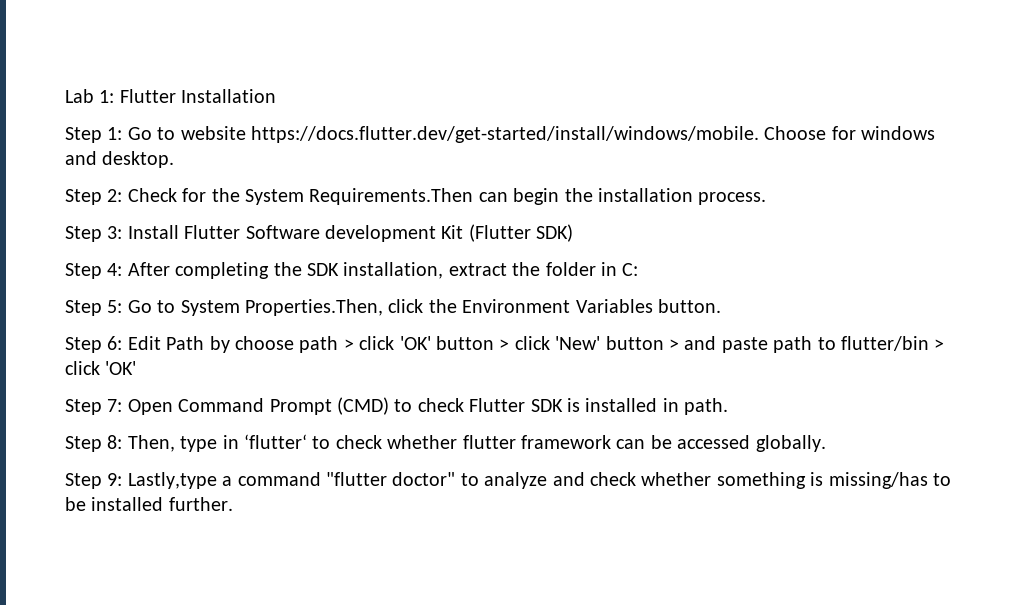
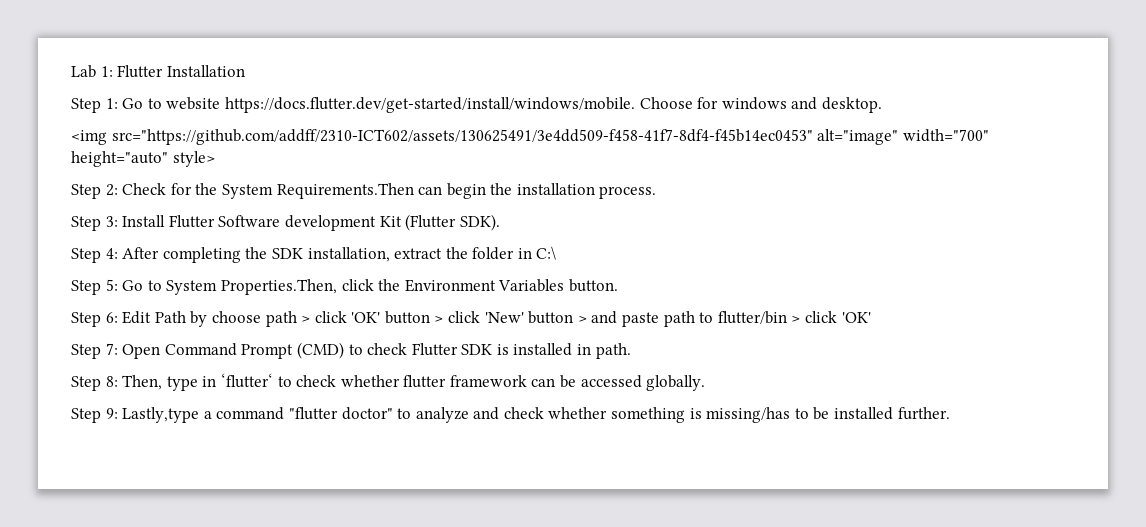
+ <img src="https://github.com/addff/2310-ICT602/assets/130625491/3e4dd509-f458-41f7-8df4-f45b14ec0453" alt="image" width="700" height="auto" style>
- Step 3: Install Flutter Software development Kit (Flutter SDK)
+ Step 3: Install Flutter Software development Kit (Flutter SDK).
- Step 4: After completing the SDK installation, extract the folder in C:
+ Step 4: After completing the SDK installation, extract the folder in C:\

